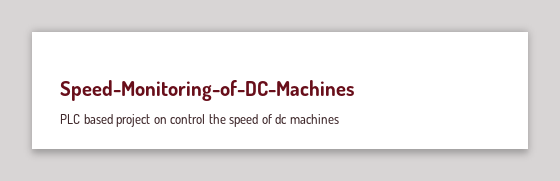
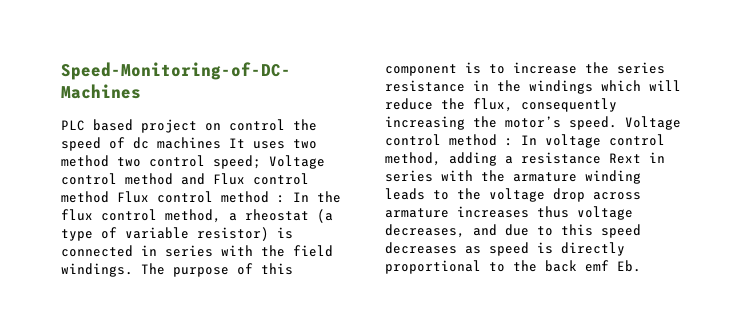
- PLC based project on control the speed of dc machines
+ PLC based project on control the speed of dc machines It uses two method two control speed; Voltage control method and Flux control method Flux control method : In the flux control method, a rheostat (a type of variable resistor) is connected in series with the field windings. The purpose of this component is to increase the series resistance in the windings which will reduce the flux, consequently increasing the motor’s speed. Voltage control method : In voltage control method, adding a resistance Rext in series with the armature winding leads to the voltage drop across armature increases thus voltage decreases, and due to this speed decreases as speed is directly proportional to the back emf Eb.

